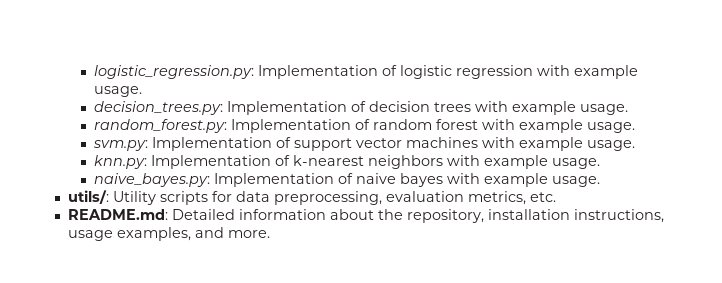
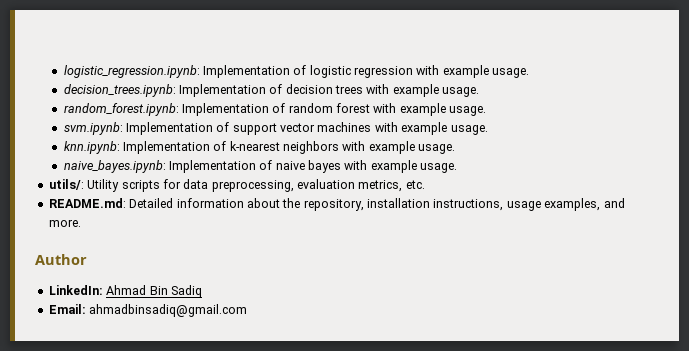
- logistic_regression.py: Implementation of logistic regression with example usage.
+ logistic_regression.ipynb: Implementation of logistic regression with example usage.
- decision_trees.py: Implementation of decision trees with example usage.
+ decision_trees.ipynb: Implementation of decision trees with example usage.
- random_forest.py: Implementation of random forest with example usage.
+ random_forest.ipynb: Implementation of random forest with example usage.
- svm.py: Implementation of support vector machines with example usage.
+ svm.ipynb: Implementation of support vector machines with example usage.
- knn.py: Implementation of k-nearest neighbors with example usage.
+ knn.ipynb: Implementation of k-nearest neighbors with example usage.
- naive_bayes.py: Implementation of naive bayes with example usage.
+ naive_bayes.ipynb: Implementation of naive bayes with example usage.
+ Author
+ LinkedIn: Ahmad Bin Sadiq
+ Email: ahmadbinsadiq@gmail.com

